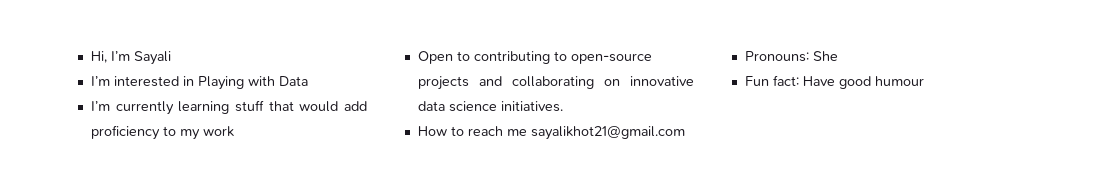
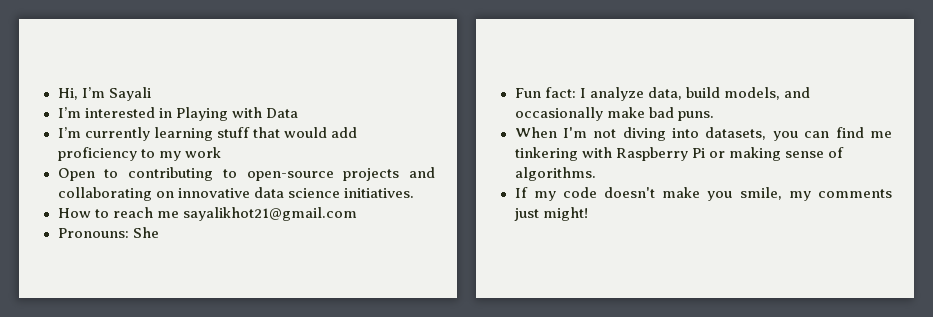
- Fun fact: Have good humour
+ Fun fact: I analyze data, build models, and occasionally make bad puns.
+ When I'm not diving into datasets, you can find me tinkering with Raspberry Pi or making sense of algorithms.
+ If my code doesn't make you smile, my comments just might!

